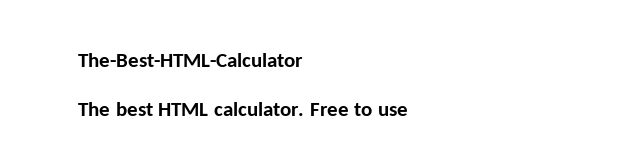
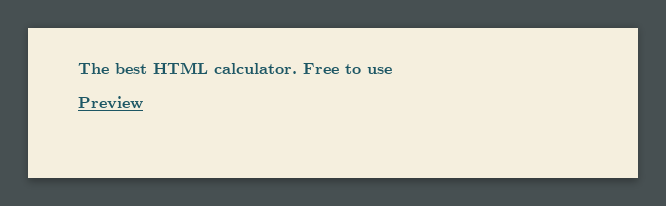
- The-Best-HTML-Calculator
+ Preview

